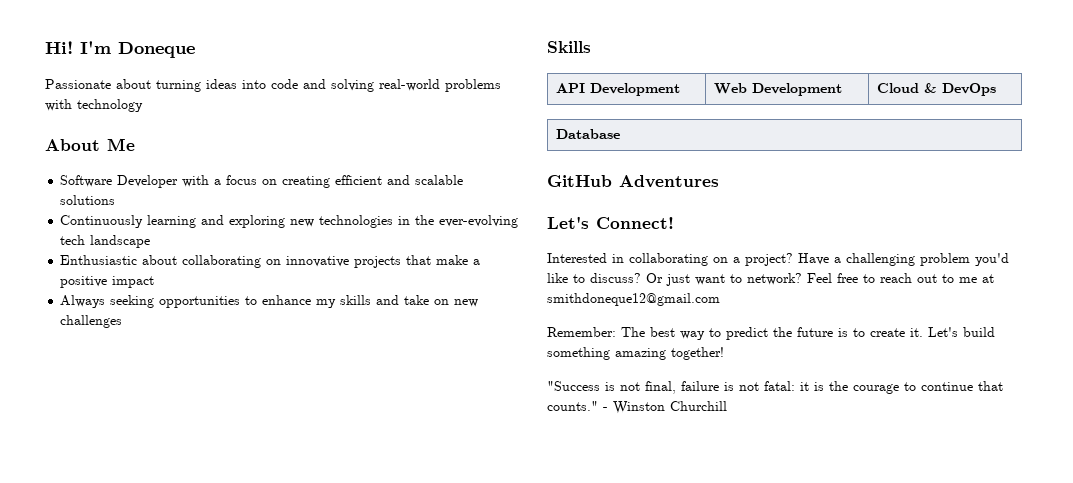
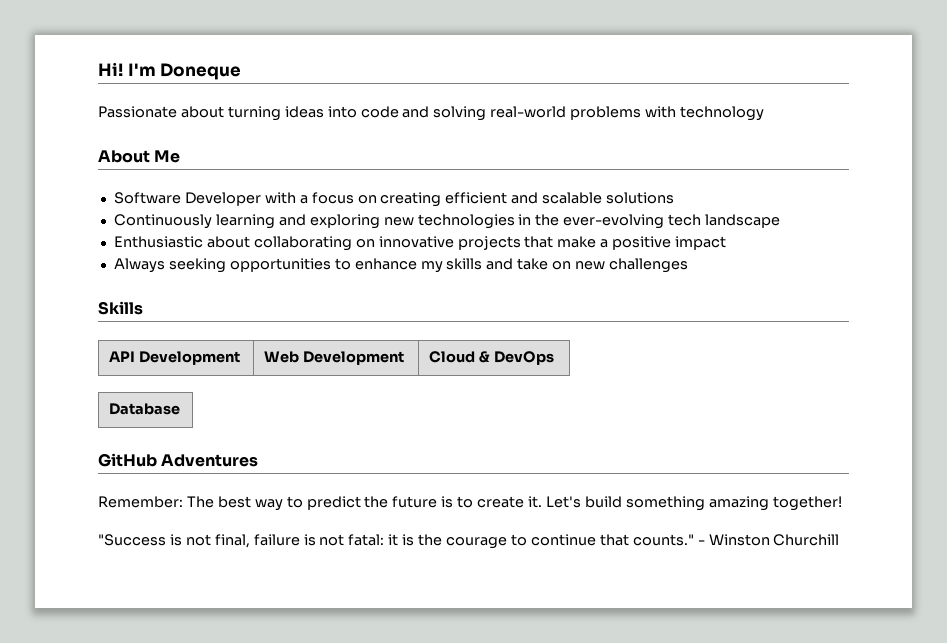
- Let's Connect!
- Interested in collaborating on a project? Have a challenging problem you'd like to discuss? Or just want to network? Feel free to reach out to me at smithdoneque12@gmail.com

